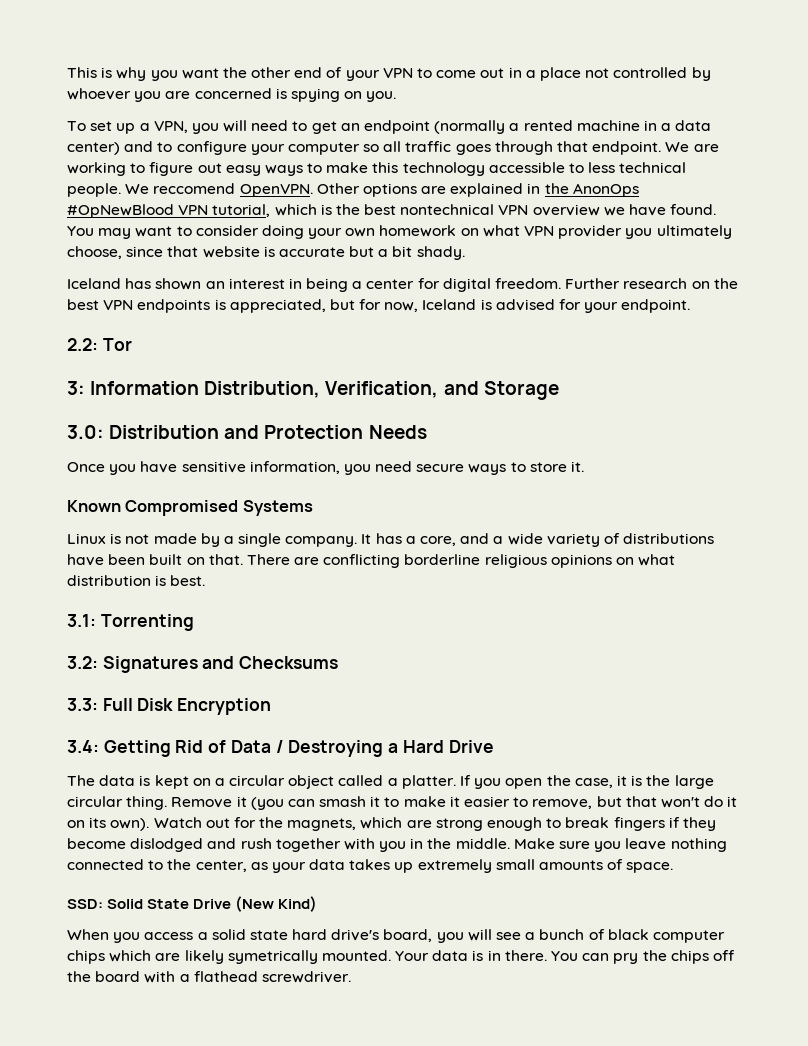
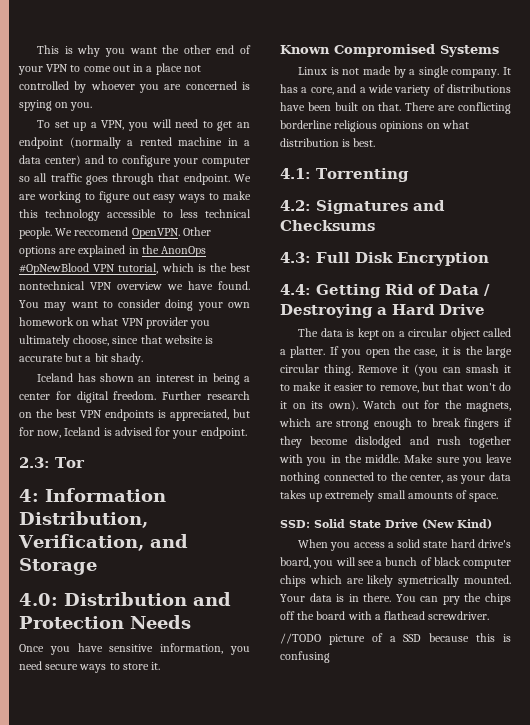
- 2.2: Tor
+ 2.3: Tor
- 3: Information Distribution, Verification, and Storage
+ 4: Information Distribution, Verification, and Storage
- 3.0: Distribution and Protection Needs
+ 4.0: Distribution and Protection Needs
- 3.1: Torrenting
+ 4.1: Torrenting
- 3.2: Signatures and Checksums
+ 4.2: Signatures and Checksums
- 3.3: Full Disk Encryption
+ 4.3: Full Disk Encryption
- 3.4: Getting Rid of Data / Destroying a Hard Drive
+ 4.4: Getting Rid of Data / Destroying a Hard Drive
+ //TODO picture of a SSD because this is confusing

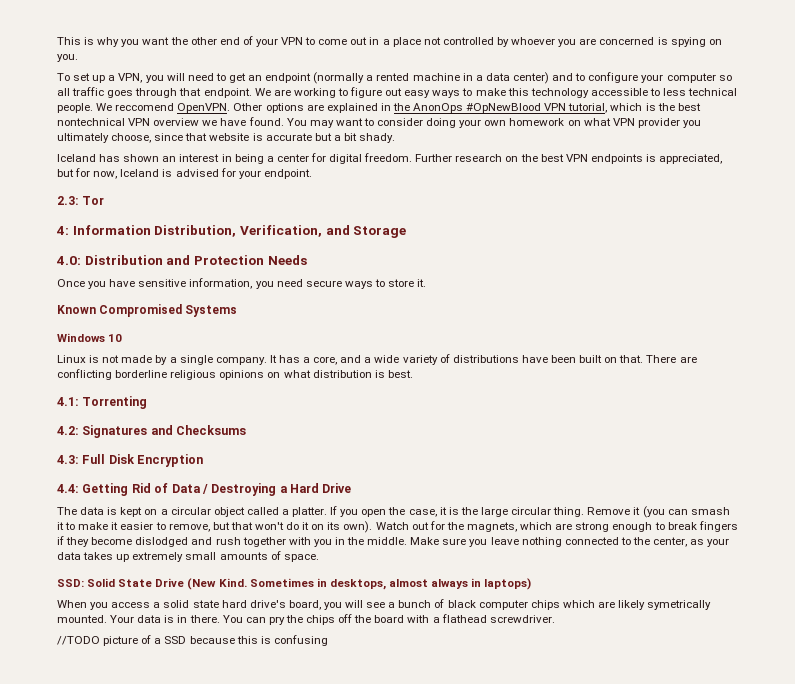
+ Windows 10
- SSD: Solid State Drive (New Kind)
+ SSD: Solid State Drive (New Kind. Sometimes in desktops, almost always in laptops)

